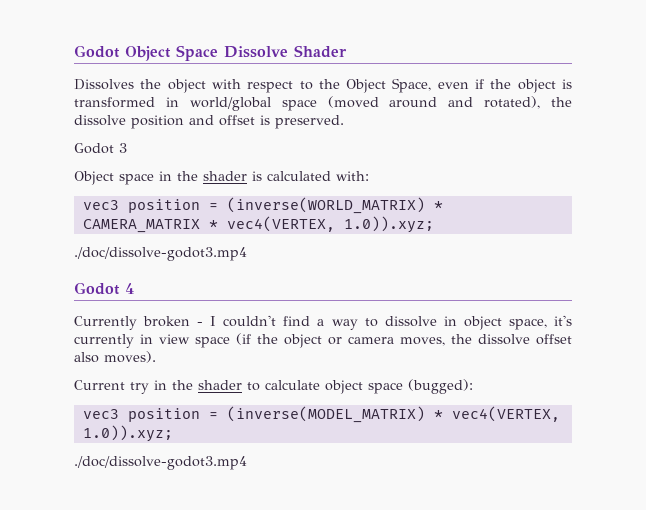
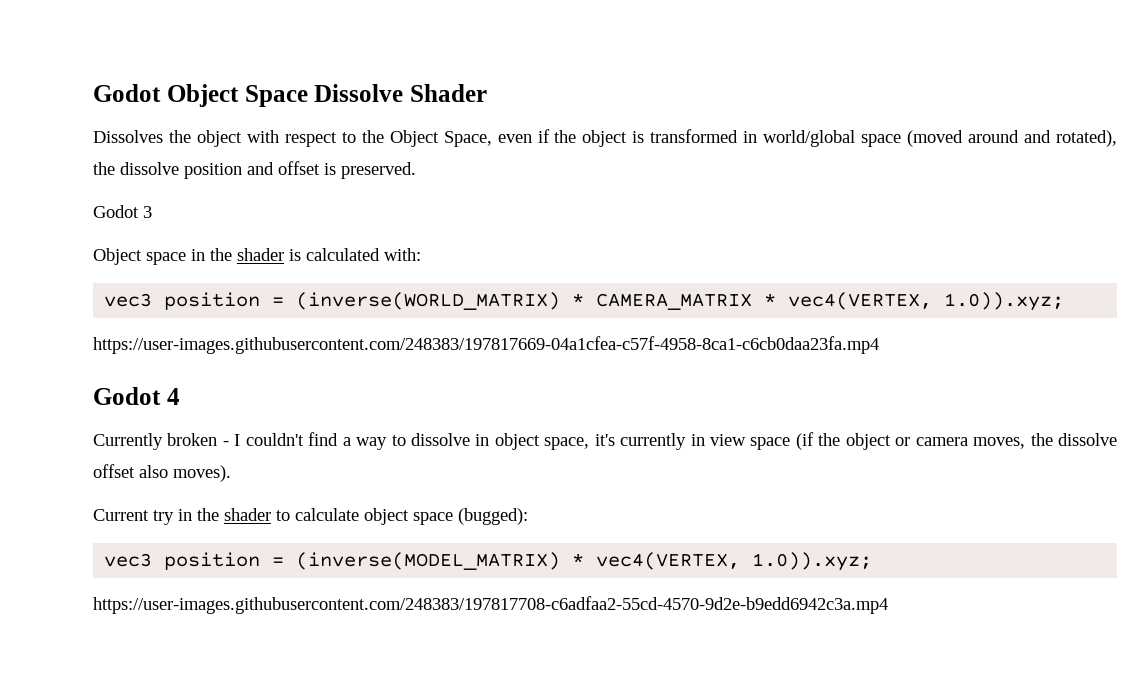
  vec3 position = (inverse(WORLD_MATRIX) * CAMERA_MATRIX * vec4(VERTEX, 1.0)).xyz;
- ./doc/dissolve-godot3.mp4
+ https://user-images.githubusercontent.com/248383/197817669-04a1cfea-c57f-4958-8ca1-c6cb0daa23fa.mp4
  vec3 position = (inverse(MODEL_MATRIX) * vec4(VERTEX, 1.0)).xyz;
- ./doc/dissolve-godot3.mp4
+ https://user-images.githubusercontent.com/248383/197817708-c6adfaa2-55cd-4570-9d2e-b9edd6942c3a.mp4

